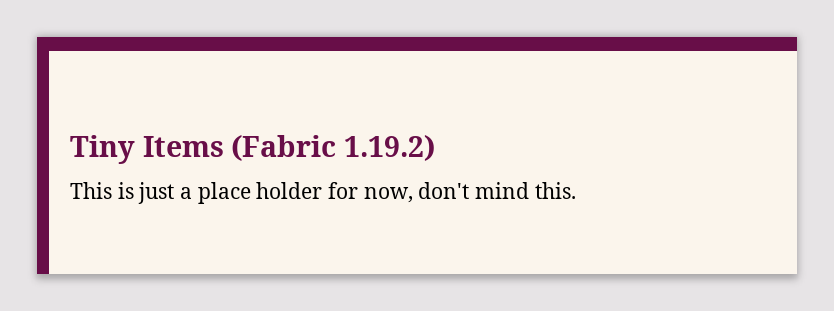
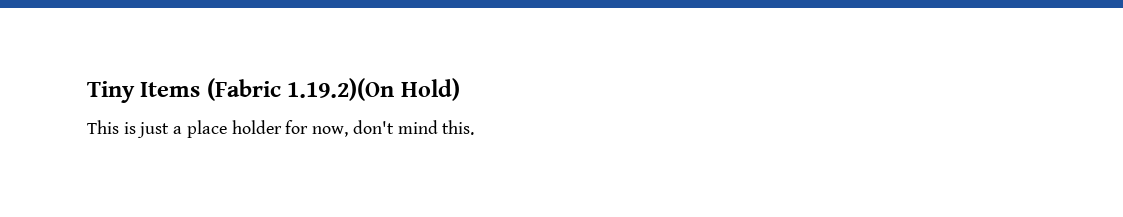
- Tiny Items (Fabric 1.19.2)
+ Tiny Items (Fabric 1.19.2)(On Hold)

